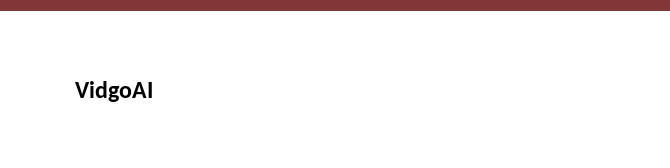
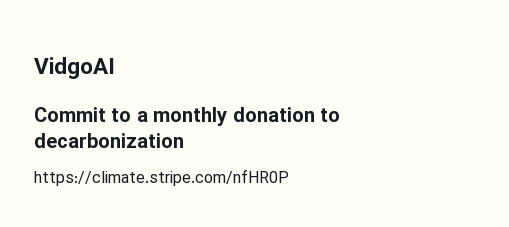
+ Commit to a monthly donation to decarbonization
+ https://climate.stripe.com/nfHR0P

